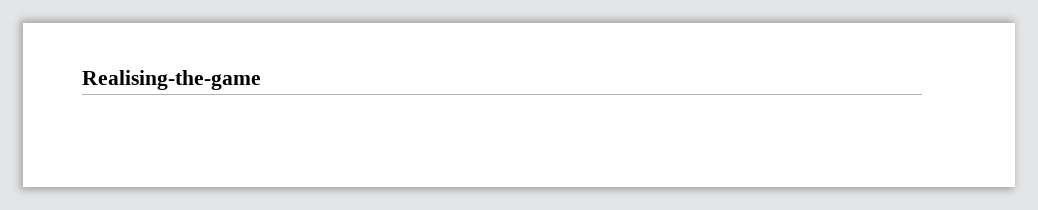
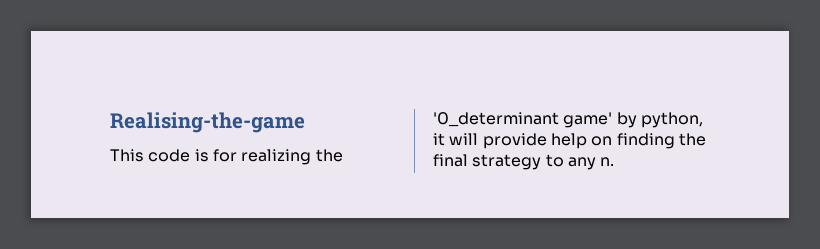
+ This code is for realizing the '0_determinant game' by python, it will provide help on finding the final strategy to any n.

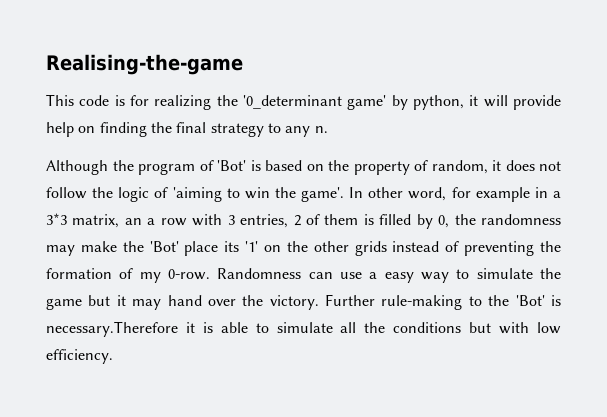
+ Although the program of 'Bot' is based on the property of random, it does not follow the logic of 'aiming to win the game'. In other word, for example in a 3*3 matrix, an a row with 3 entries, 2 of them is filled by 0, the randomness may make the 'Bot' place its '1' on the other grids instead of preventing the formation of my 0-row. Randomness can use a easy way to simulate the game but it may hand over the victory. Further rule-making to the 'Bot' is necessary.Therefore it is able to simulate all the conditions but with low efficiency.

